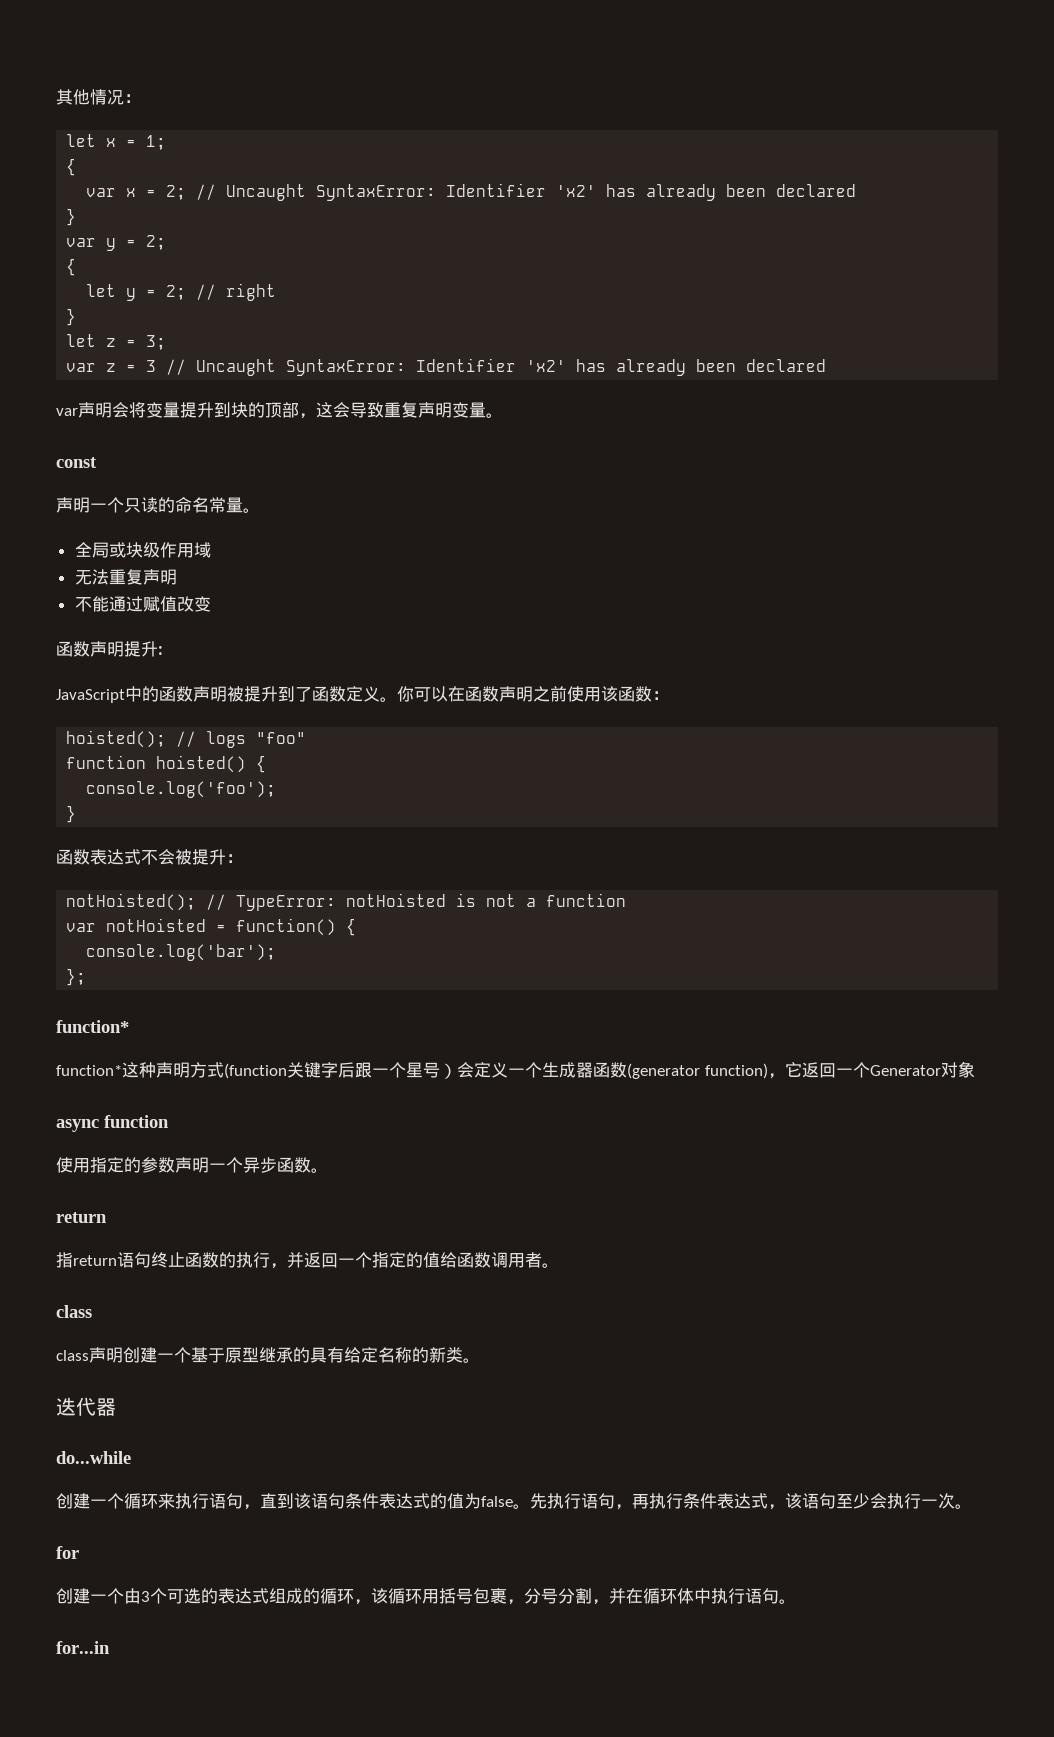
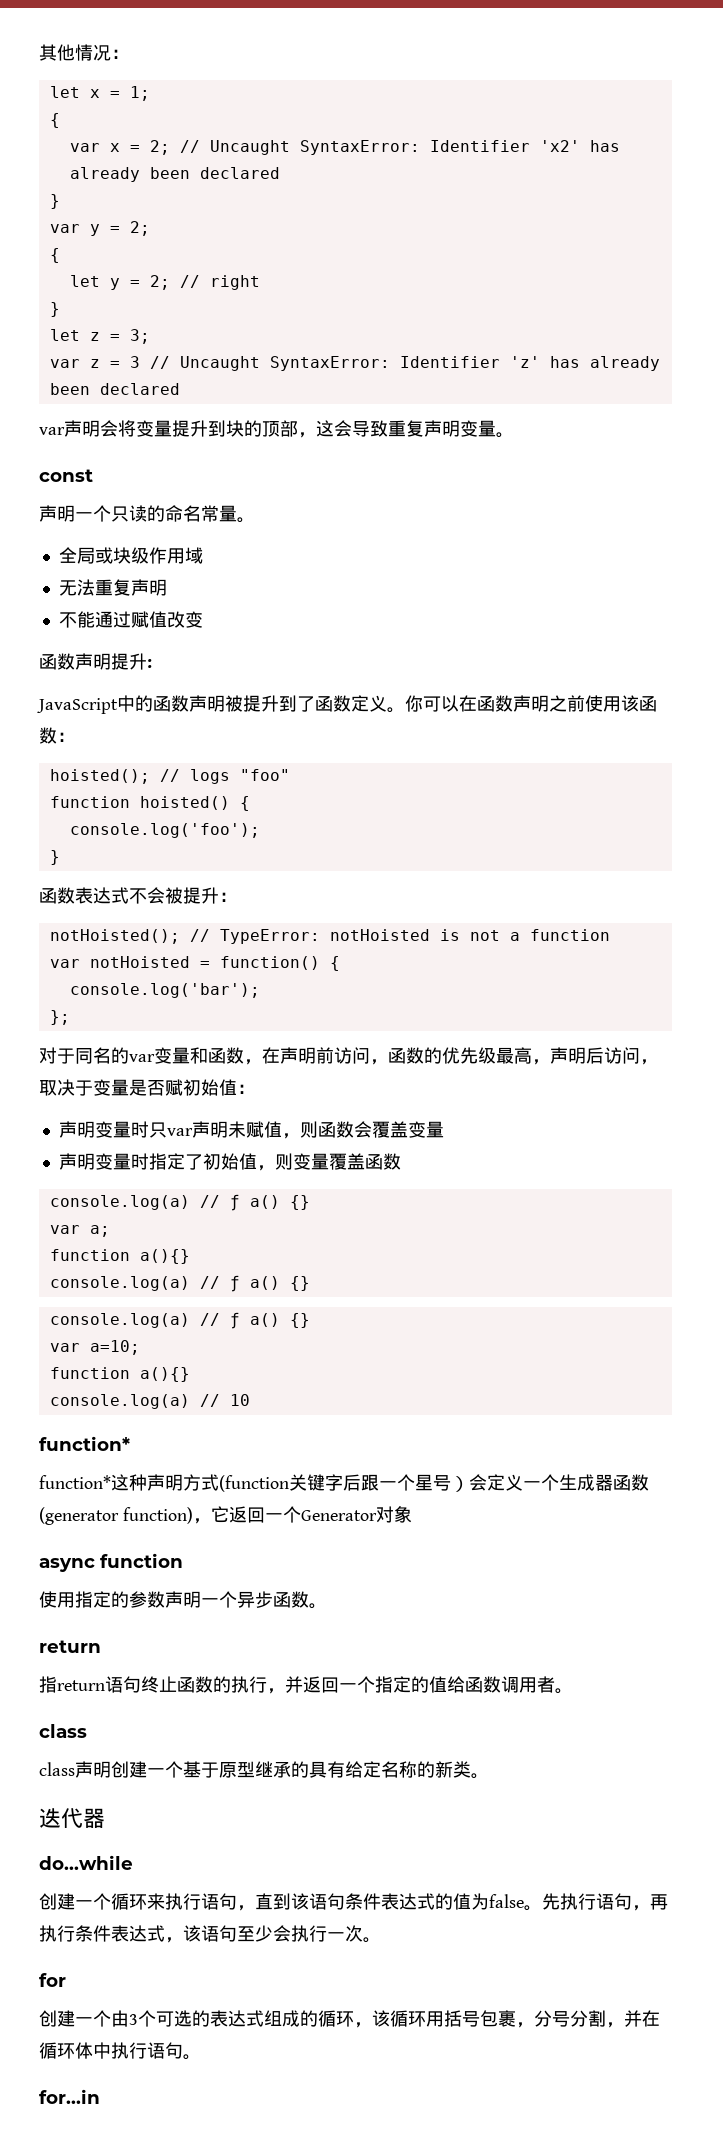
- var z = 3 // Uncaught SyntaxError: Identifier 'x2' has already been declared
+ var z = 3 // Uncaught SyntaxError: Identifier 'z' has already been declared
+ 对于同名的var变量和函数，在声明前访问，函数的优先级最高，声明后访问，取决于变量是否赋初始值：
+ 声明变量时只var声明未赋值，则函数会覆盖变量
+ 声明变量时指定了初始值，则变量覆盖函数
+ console.log(a) // ƒ a() {}
+ var a;
+ function a(){}
+ console.log(a) // ƒ a() {}
+ console.log(a) // ƒ a() {}
+ var a=10;
+ function a(){}
+ console.log(a) // 10

